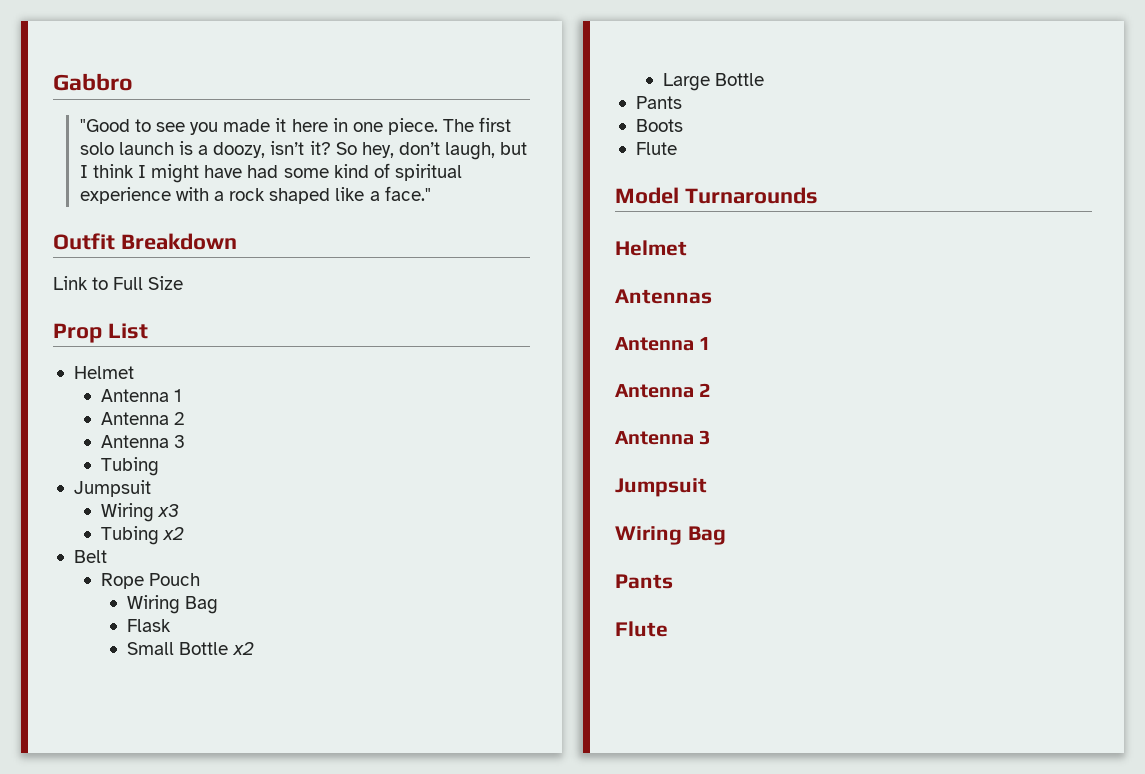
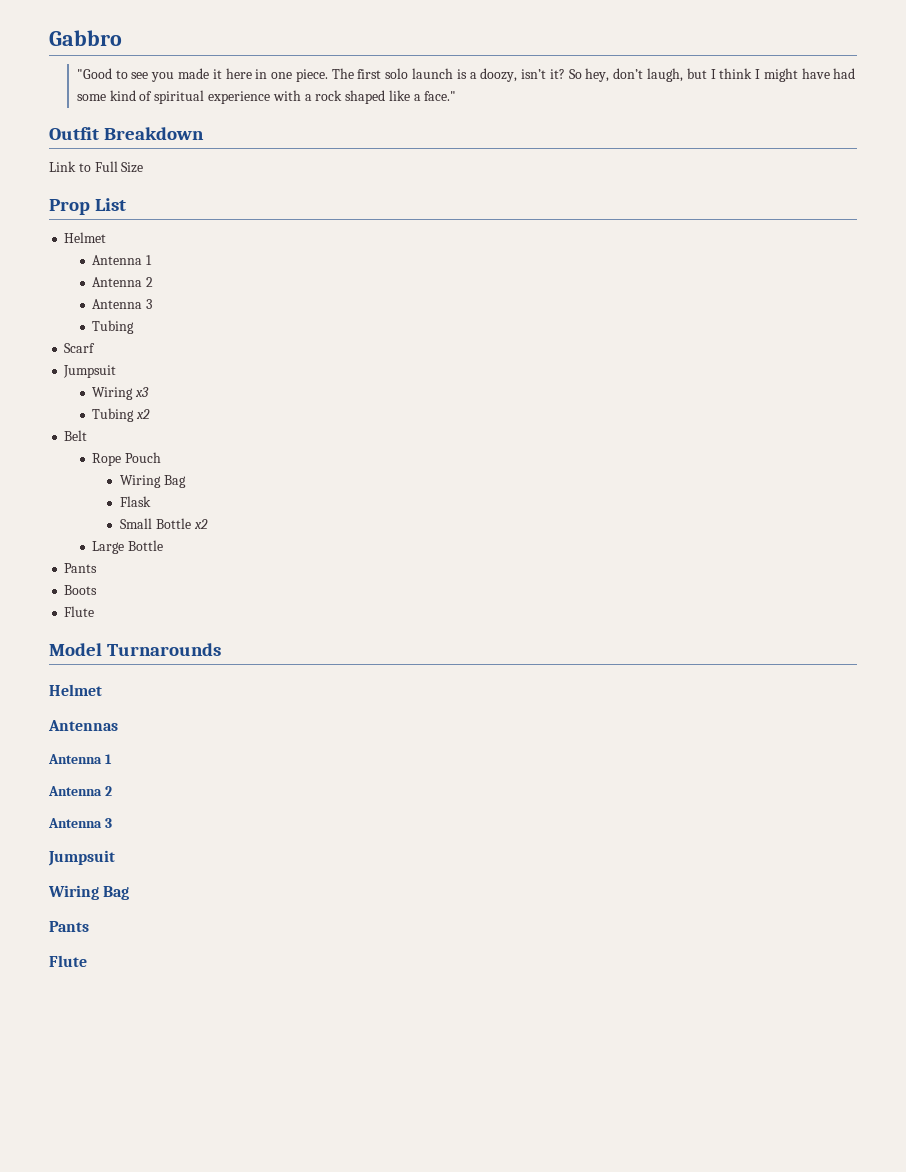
+ Scarf

